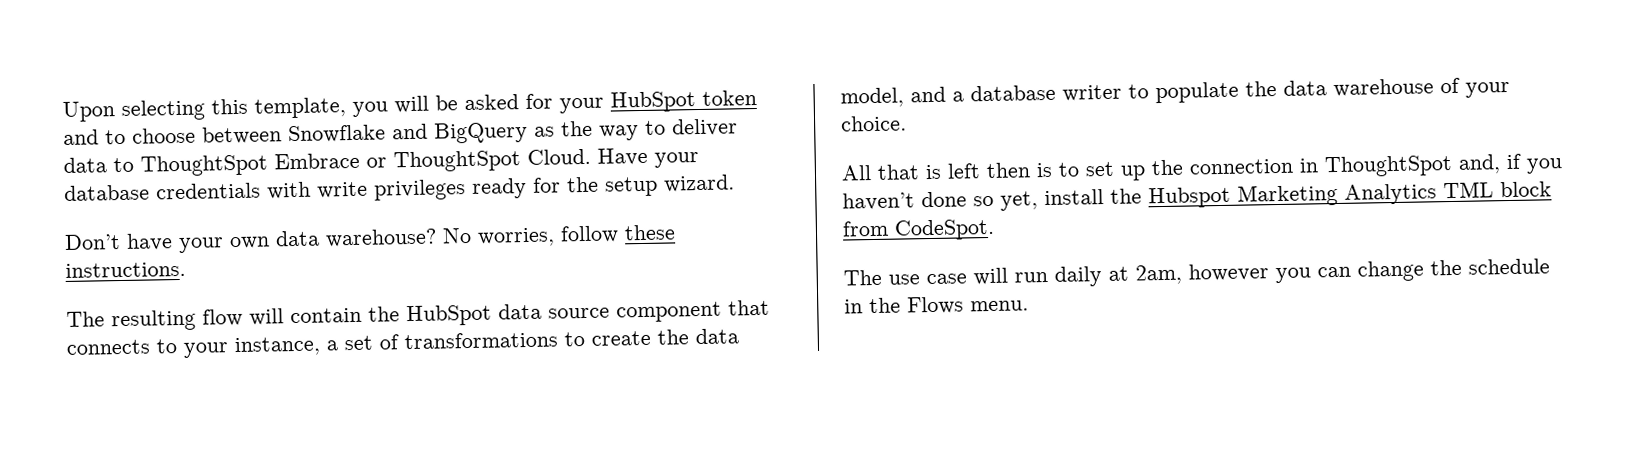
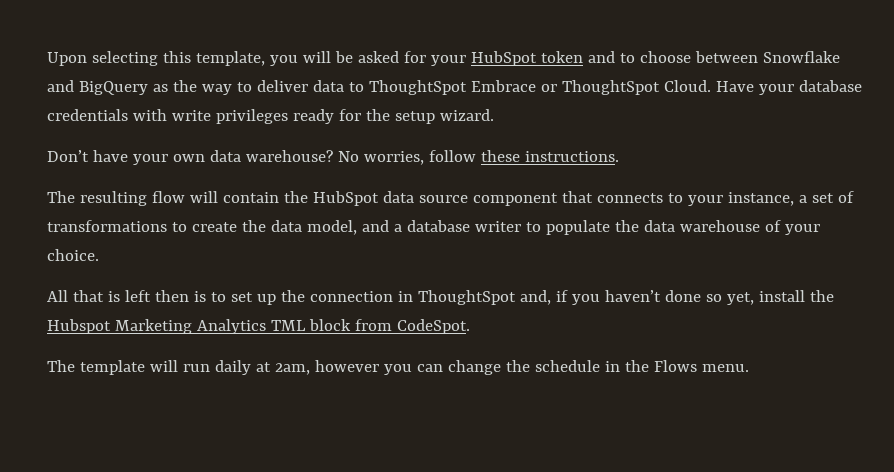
- The use case will run daily at 2am, however you can change the schedule in the Flows menu.
+ The template will run daily at 2am, however you can change the schedule in the Flows menu.

